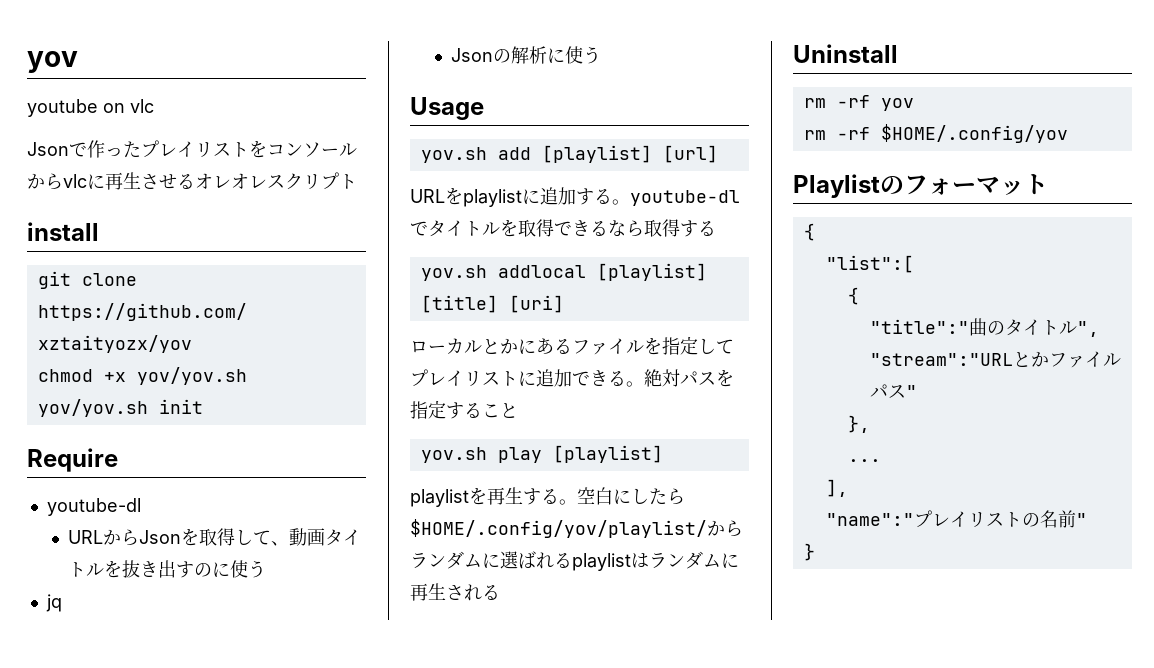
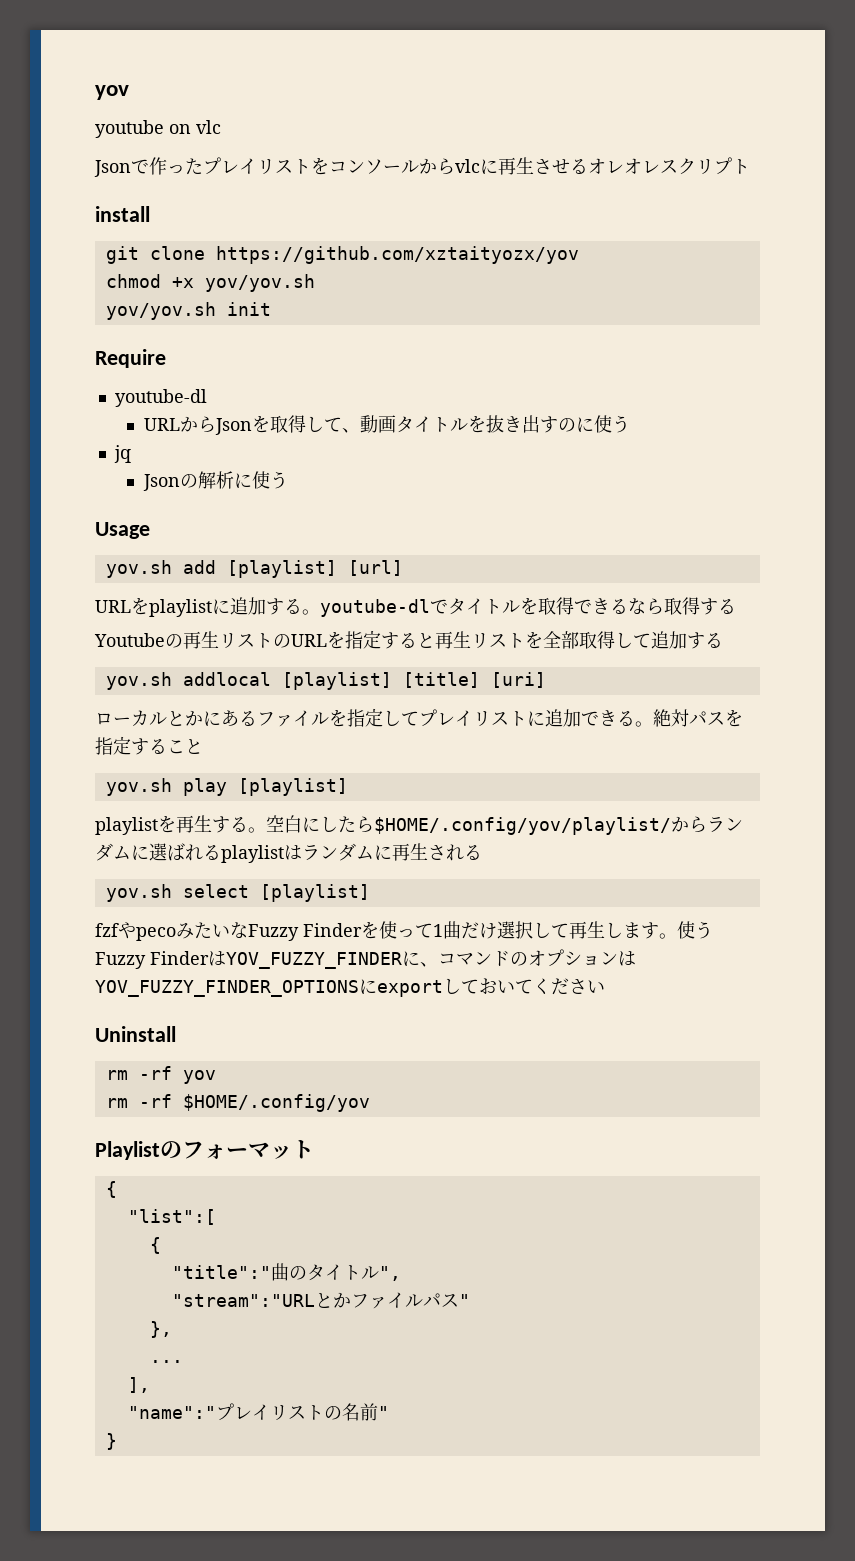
+ Youtubeの再生リストのURLを指定すると再生リストを全部取得して追加する
+ yov.sh select [playlist]
+ fzfやpecoみたいなFuzzy Finderを使って1曲だけ選択して再生します。使うFuzzy FinderはYOV_FUZZY_FINDERに、コマンドのオプションはYOV_FUZZY_FINDER_OPTIONSにexportしておいてください

